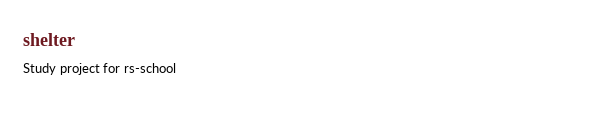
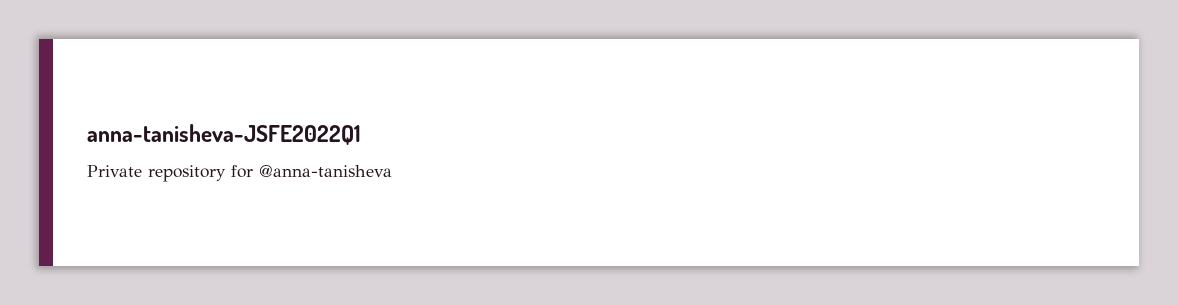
- shelter
- Study project for rs-school
+ anna-tanisheva-JSFE2022Q1
+ Private repository for @anna-tanisheva

